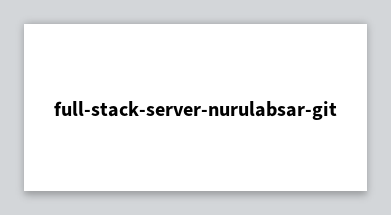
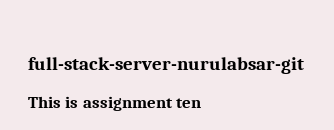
+ This is assignment ten

